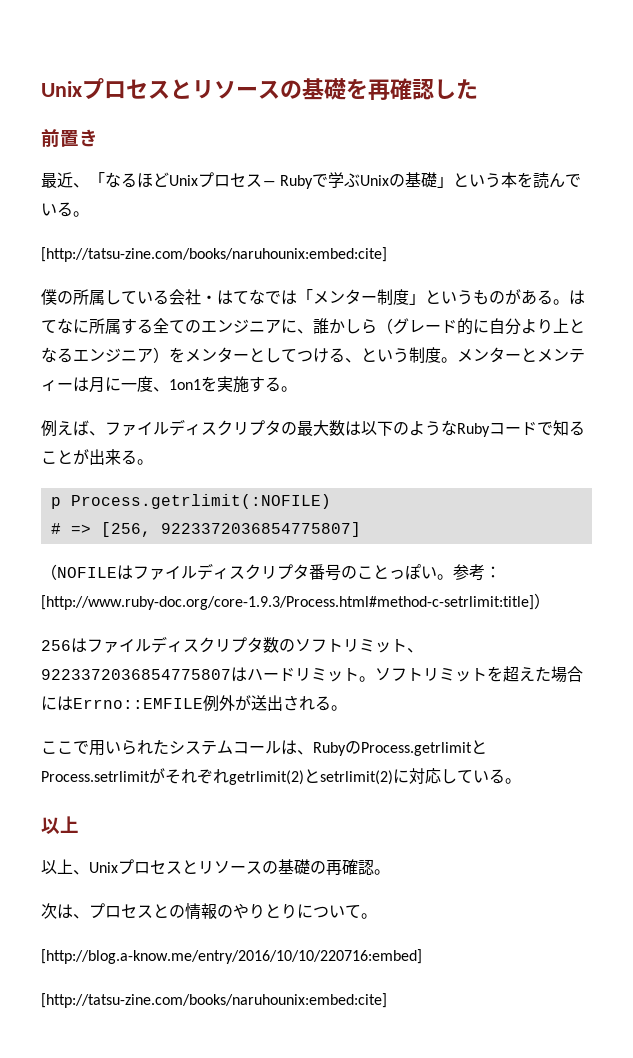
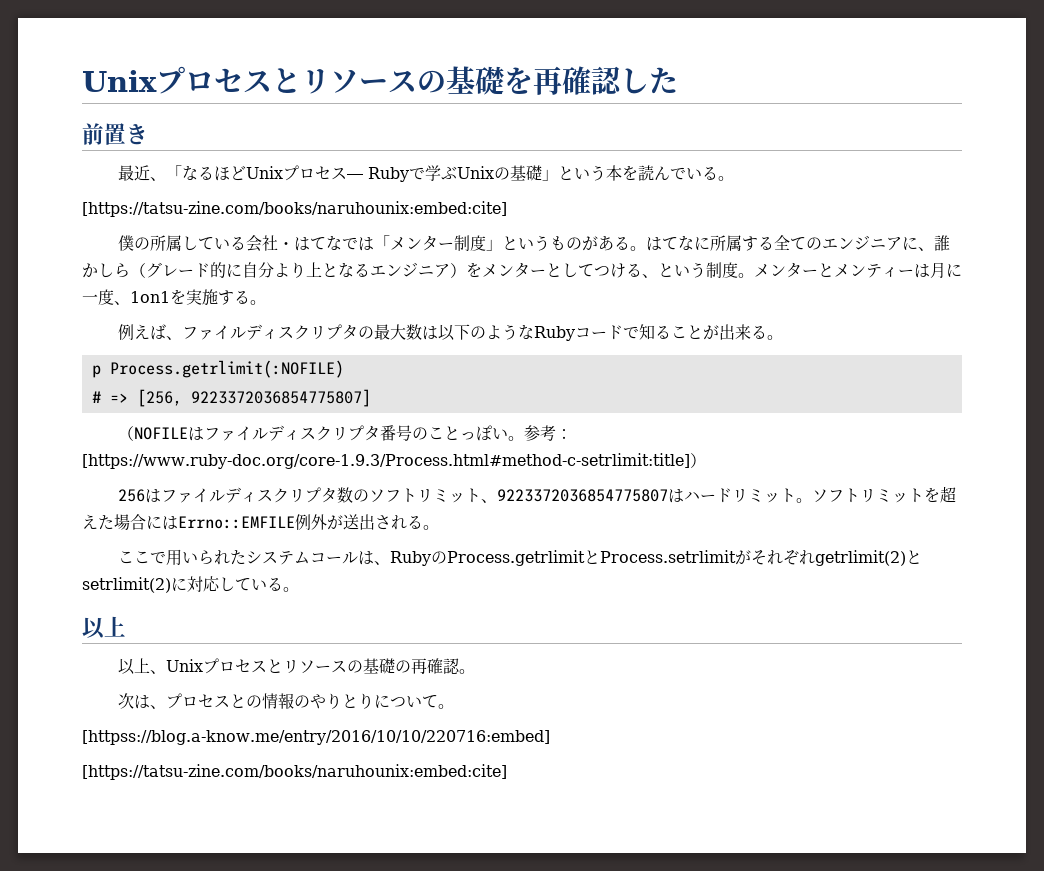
  最近、「なるほどUnixプロセス― Rubyで学ぶUnixの基礎」という本を読んでいる。
- [http://tatsu-zine.com/books/naruhounix:embed:cite]
+ [https://tatsu-zine.com/books/naruhounix:embed:cite]
- 参考：[http://www.ruby-doc.org/core-1.9.3/Process.html#method-c-setrlimit:title]）
+ 参考：[https://www.ruby-doc.org/core-1.9.3/Process.html#method-c-setrlimit:title]）
- [http://blog.a-know.me/entry/2016/10/10/220716:embed]
- [http://tatsu-zine.com/books/naruhounix:embed:cite]
+ [httpss://blog.a-know.me/entry/2016/10/10/220716:embed]
+ [https://tatsu-zine.com/books/naruhounix:embed:cite]

